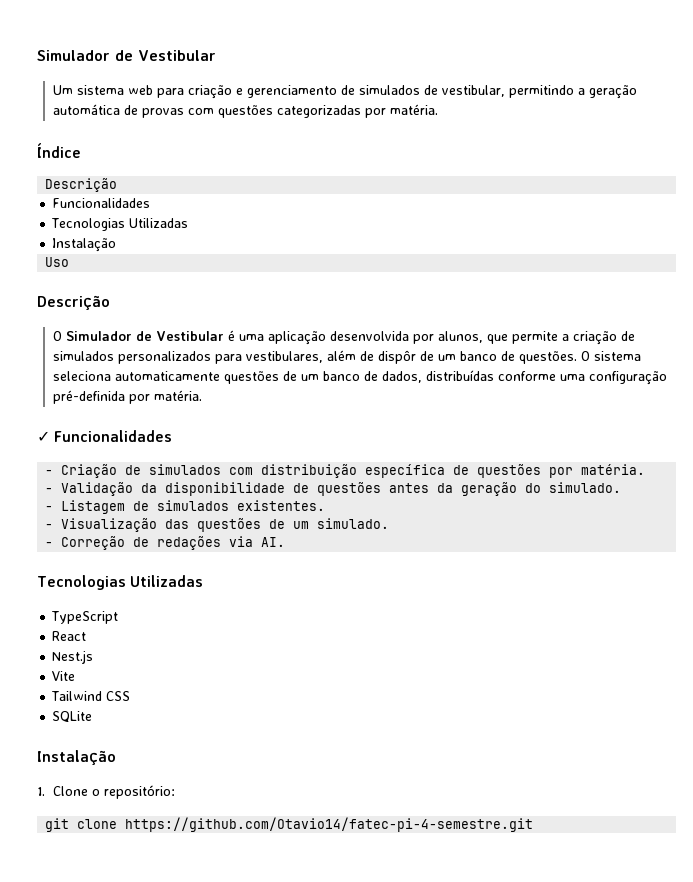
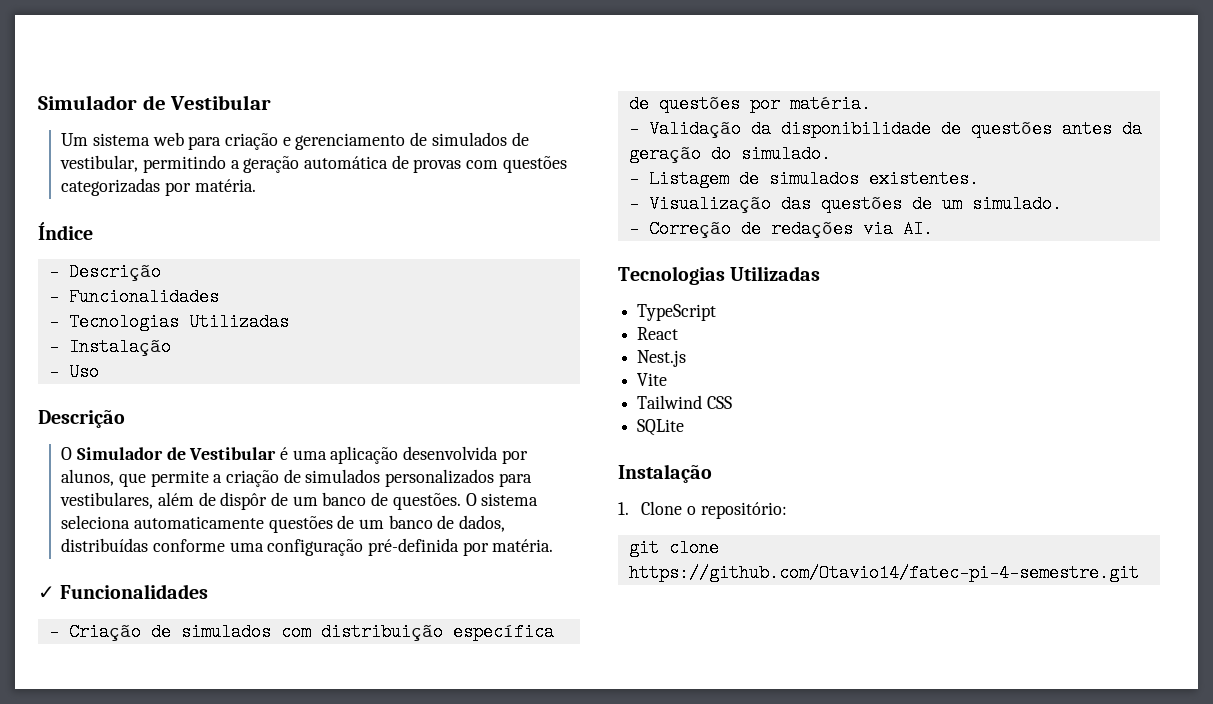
  Índice
- Descrição
- Funcionalidades
- Tecnologias Utilizadas
- Instalação
- Uso
+ - Descrição
+ - Funcionalidades
+ - Tecnologias Utilizadas
+ - Instalação
+ - Uso

